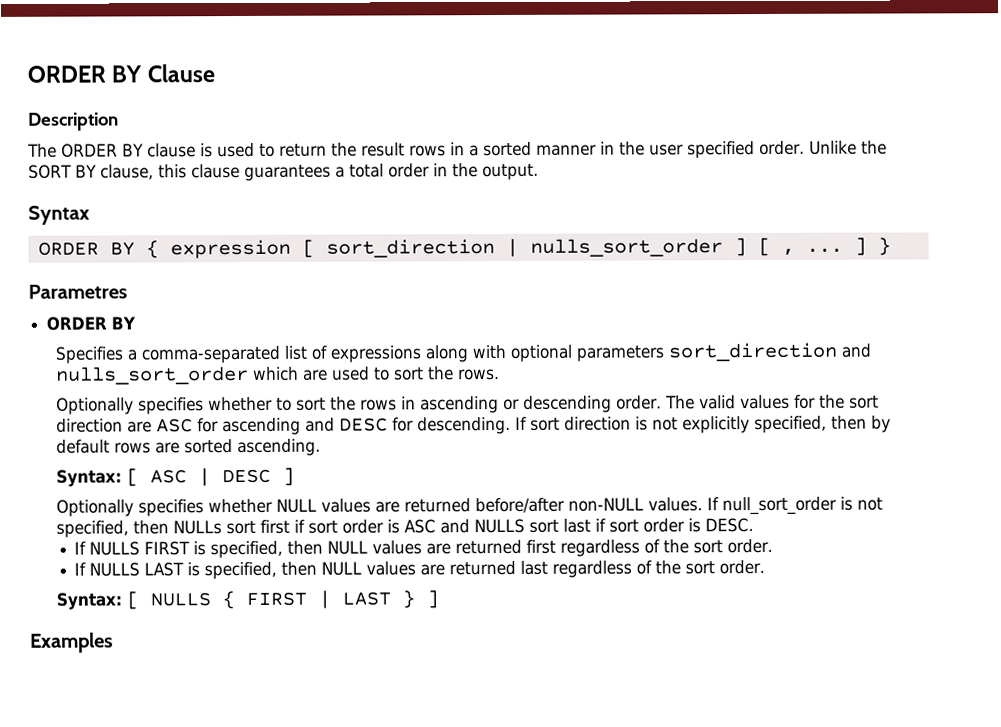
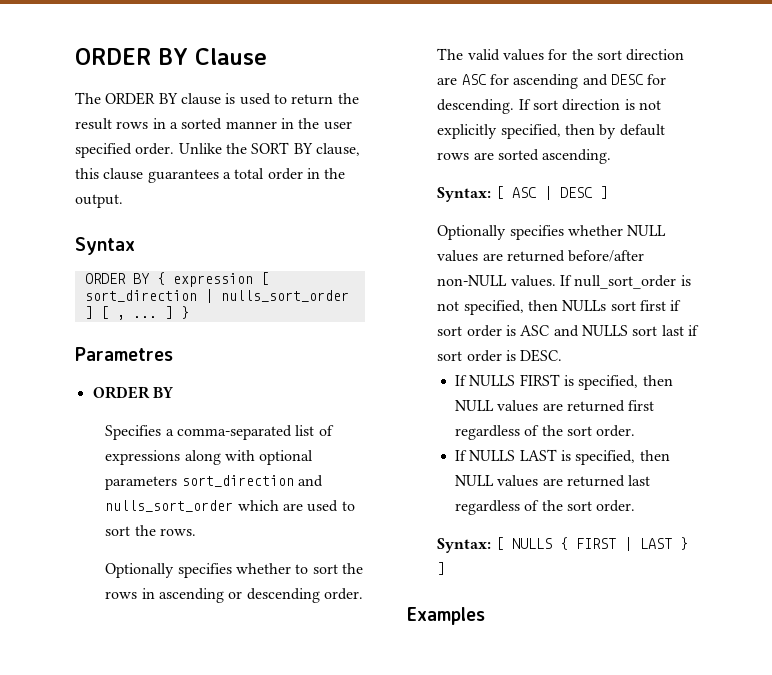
- Description

